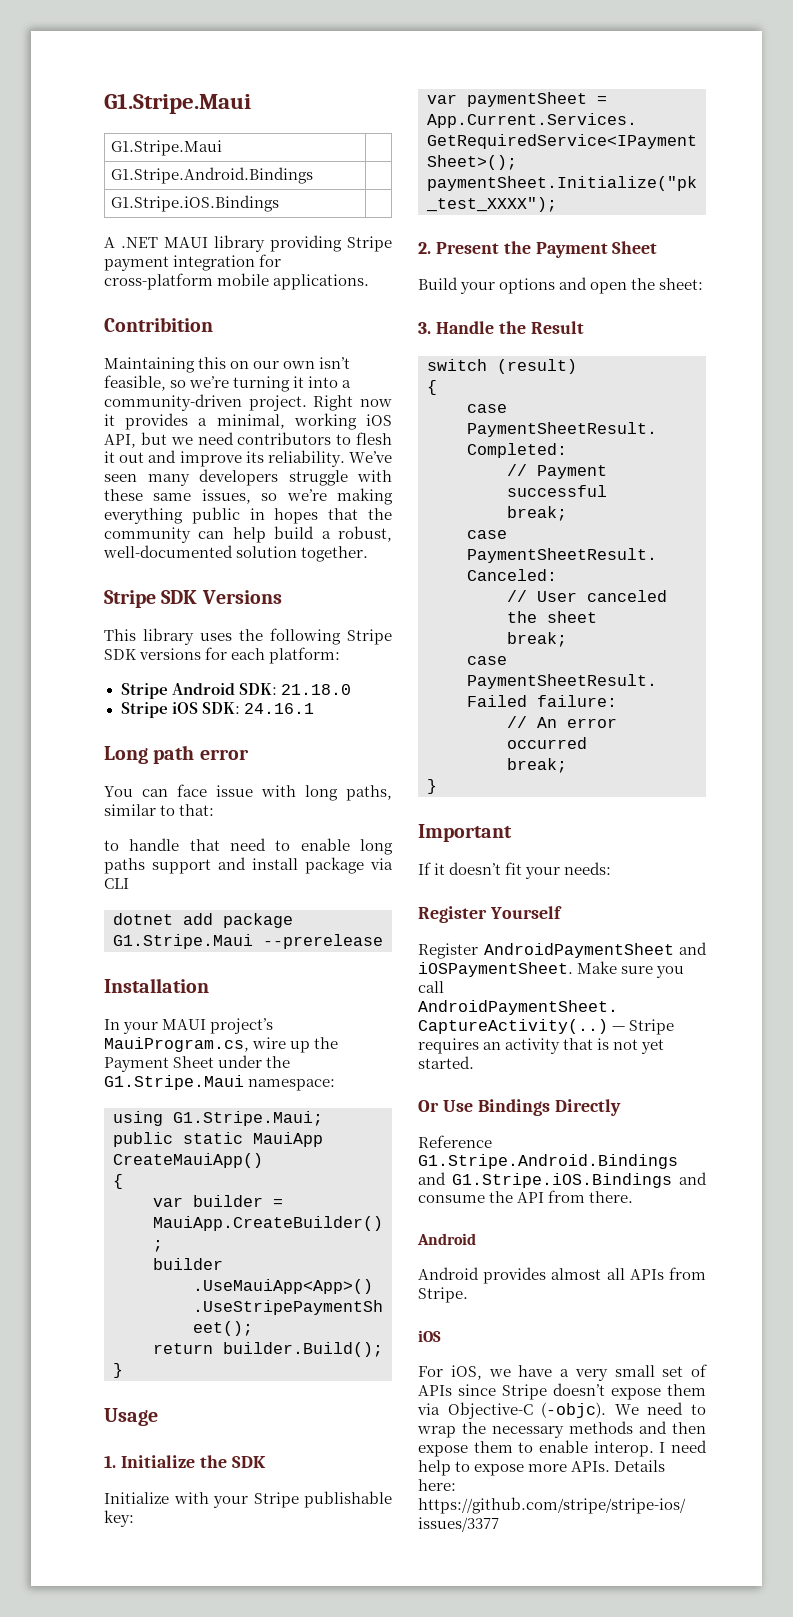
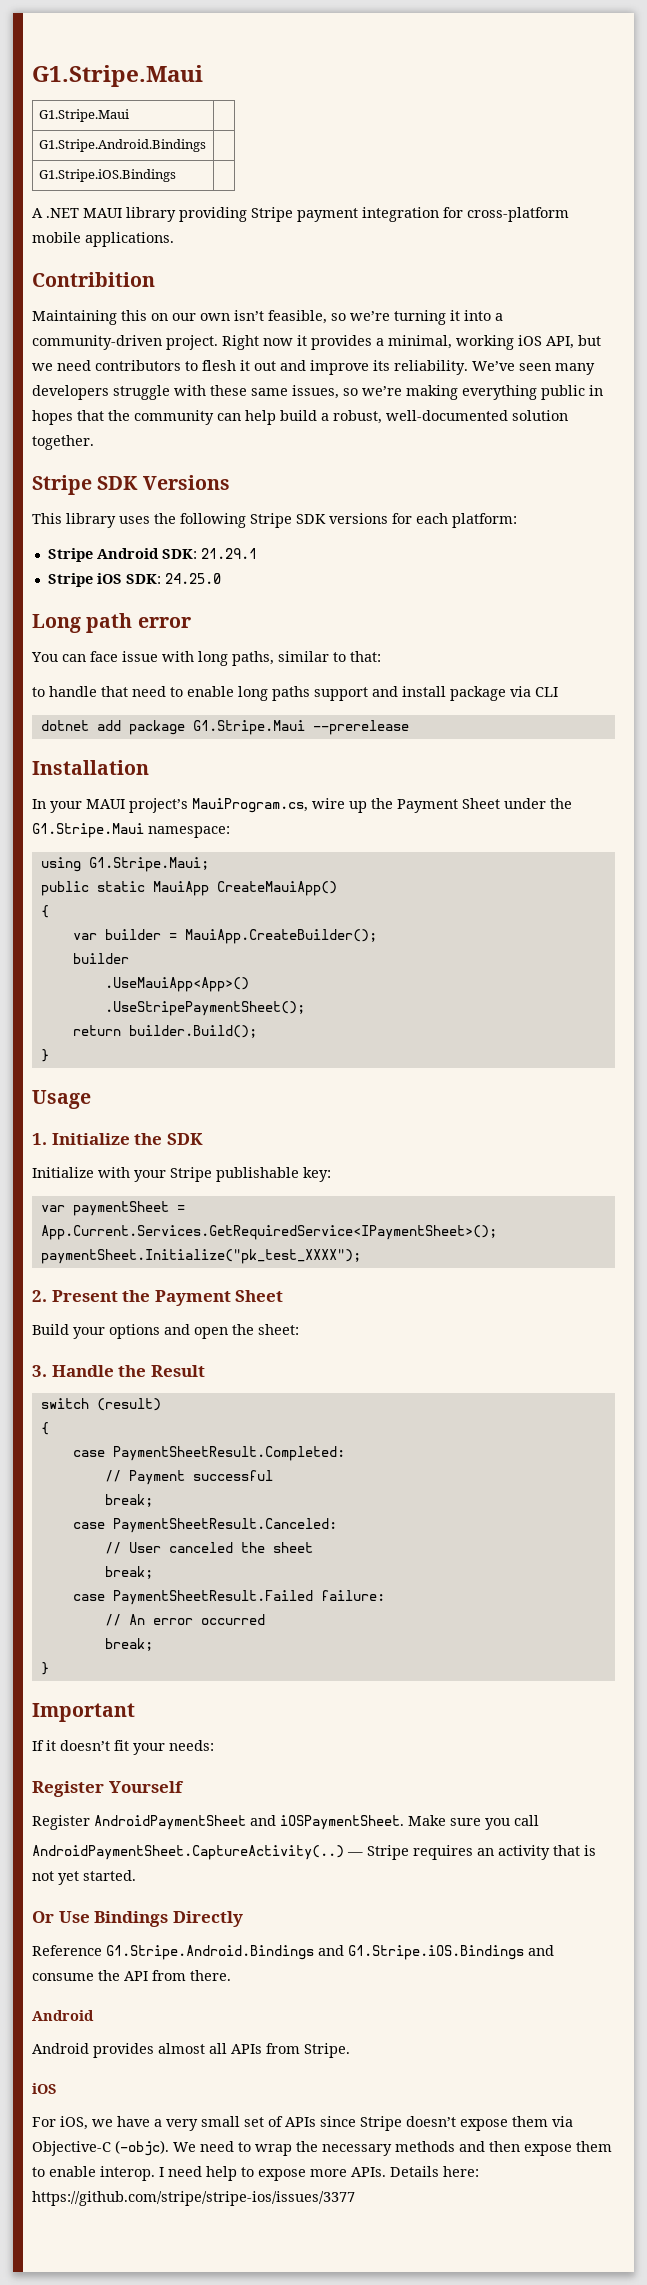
- Stripe Android SDK: 21.18.0
+ Stripe Android SDK: 21.29.1
- Stripe iOS SDK: 24.16.1
+ Stripe iOS SDK: 24.25.0

